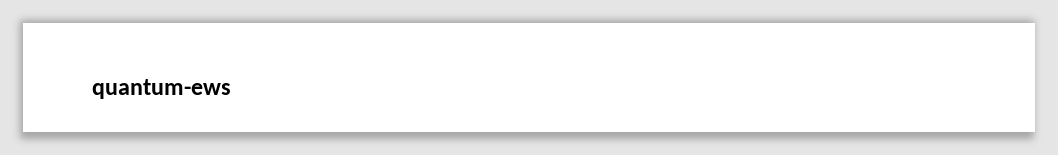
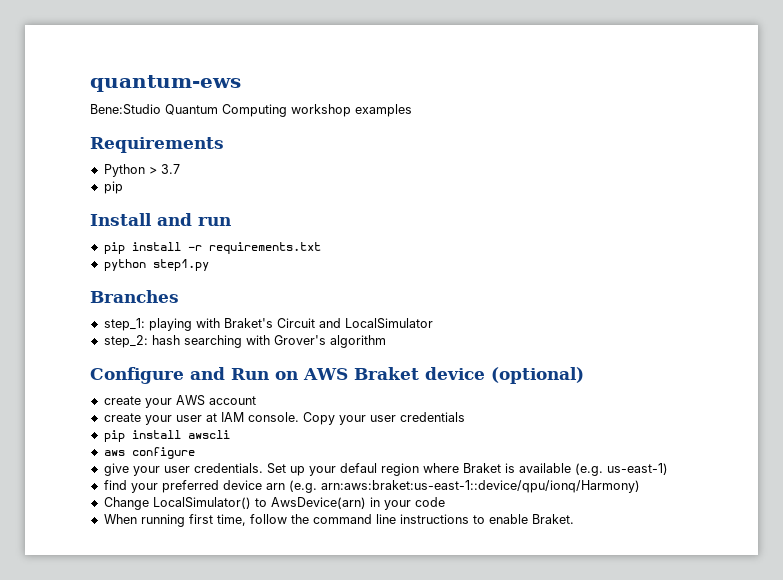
+ Bene:Studio Quantum Computing workshop examples
+ Requirements
+ Python > 3.7
+ pip
+ Install and run
+ pip install -r requirements.txt
+ python step1.py
+ Branches
+ step_1: playing with Braket's Circuit and LocalSimulator
+ step_2: hash searching with Grover's algorithm
+ Configure and Run on AWS Braket device (optional)
+ create your AWS account
+ create your user at IAM console. Copy your user credentials
+ pip install awscli
+ aws configure
+ give your user credentials. Set up your defaul region where Braket is available (e.g. us-east-1)
+ find your preferred device arn (e.g. arn:aws:braket:us-east-1::device/qpu/ionq/Harmony)
+ Change LocalSimulator() to AwsDevice(arn) in your code
+ When running first time, follow the command line instructions to enable Braket.

